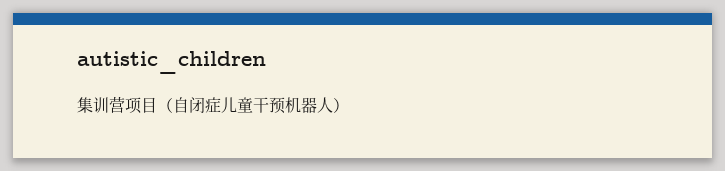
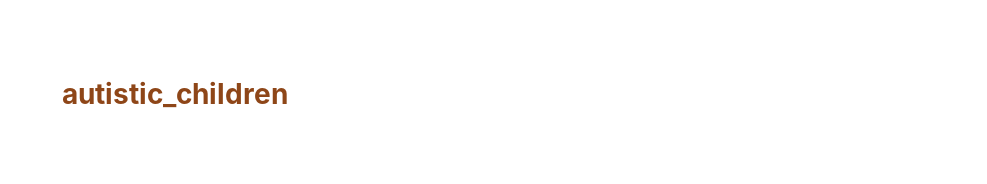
- 集训营项目（自闭症儿童干预机器人）

